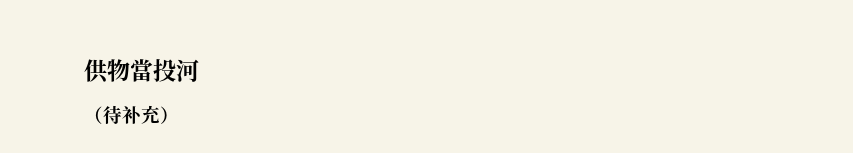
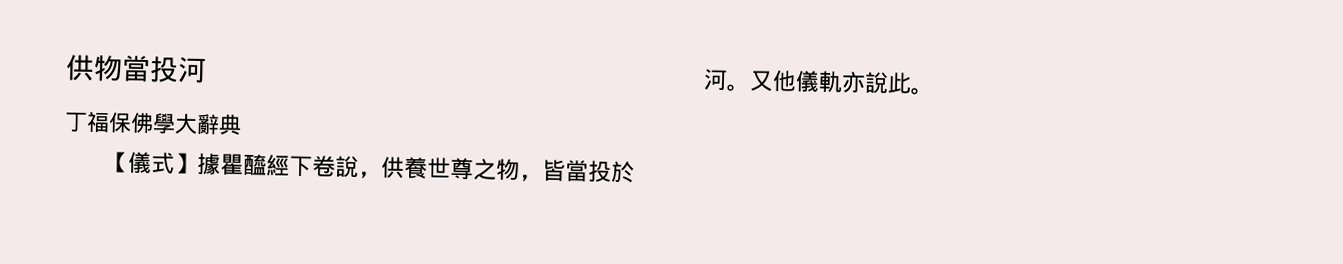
- （待补充）
+ 丁福保佛學大辭典
+ 【儀式】據瞿醯經下卷說，供養世尊之物，皆當投於河。又他儀軌亦說此。

